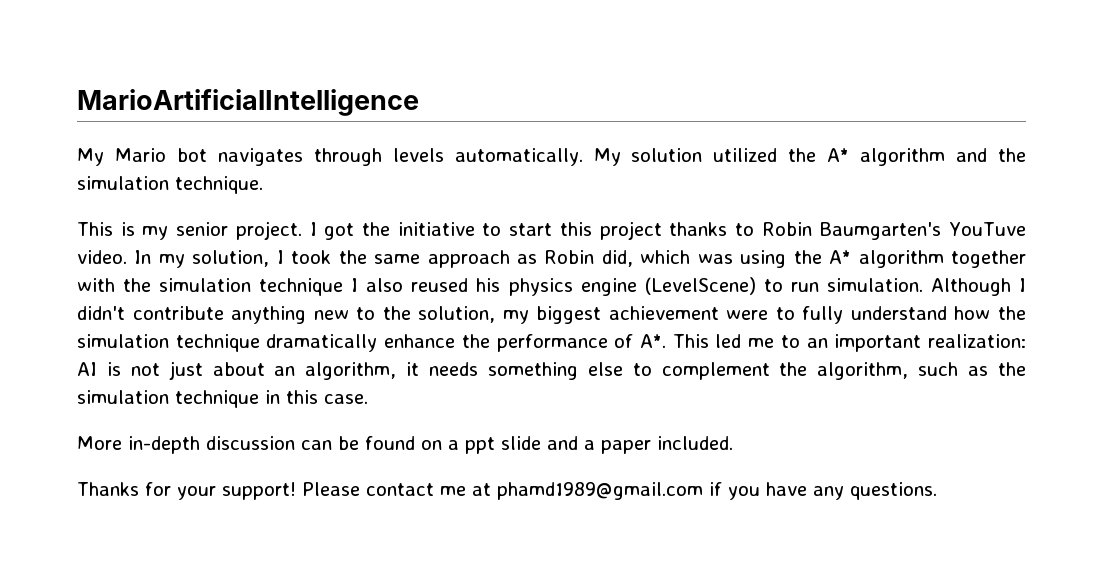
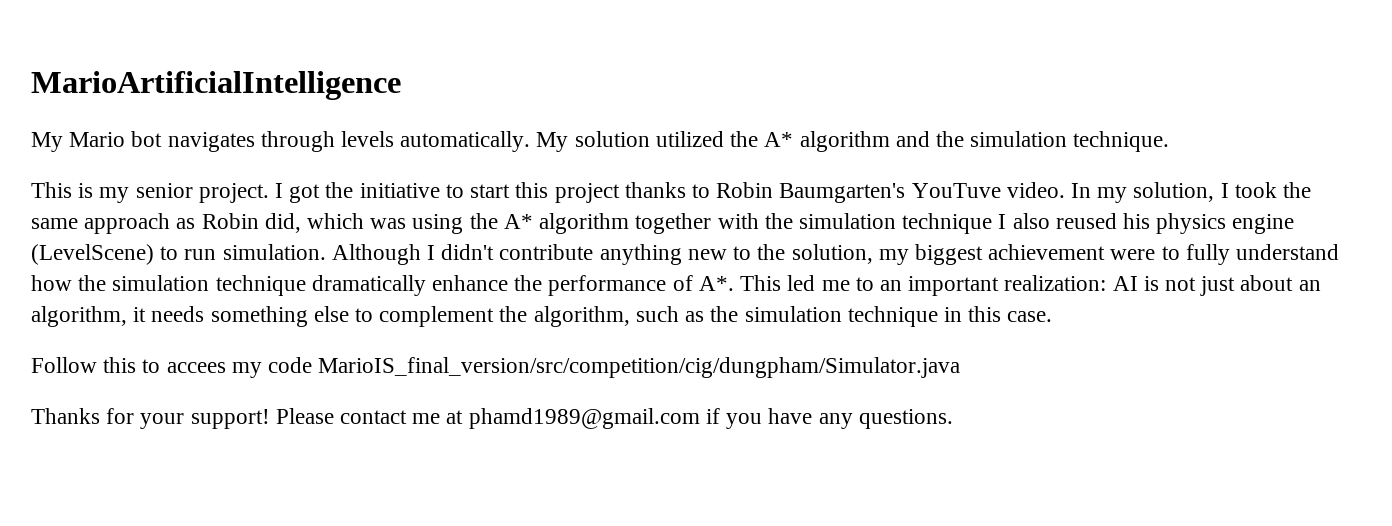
- More in-depth discussion can be found on a ppt slide and a paper included.
+ Follow this to accees my code MarioIS_final_version/src/competition/cig/dungpham/Simulator.java

